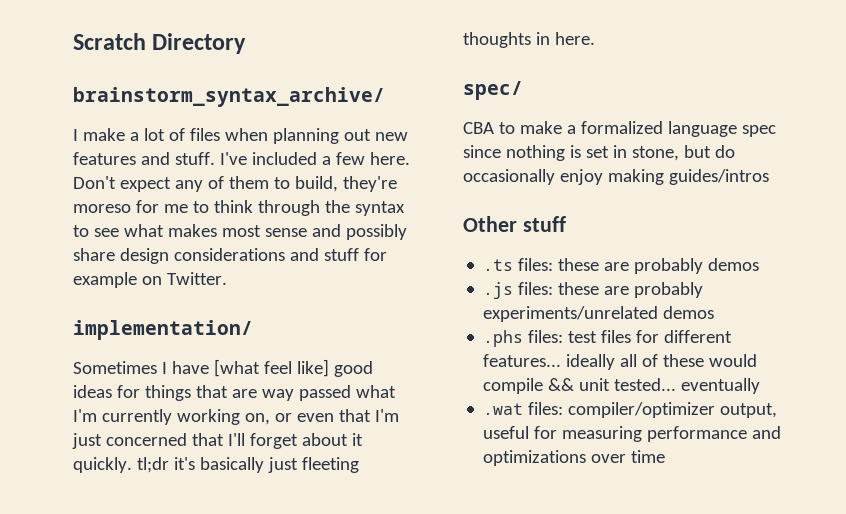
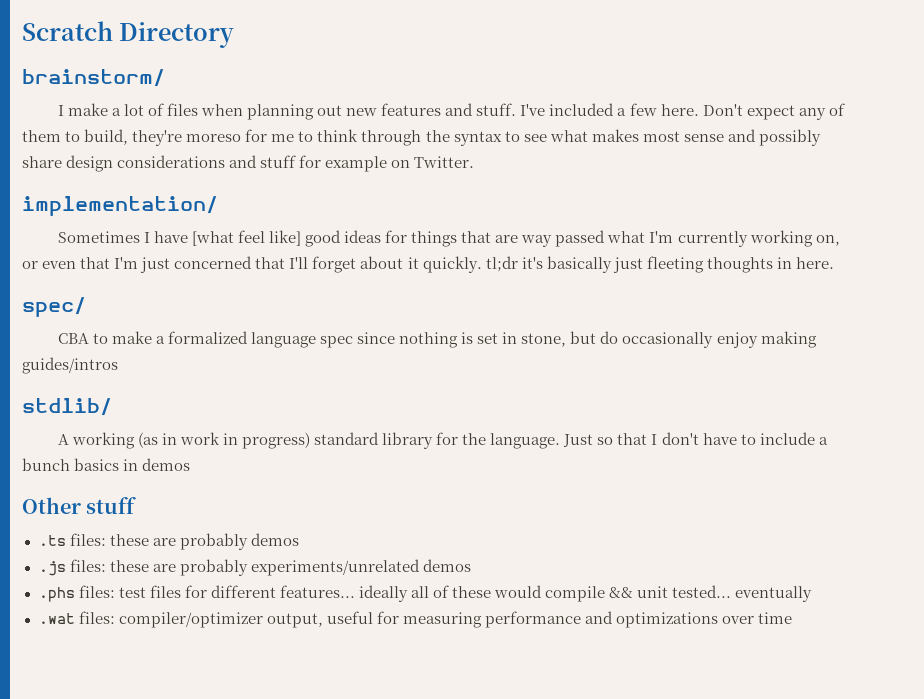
- brainstorm_syntax_archive/
+ brainstorm/
+ stdlib/
+ A working (as in work in progress) standard library for the language. Just so that I don't have to include a bunch basics in demos

